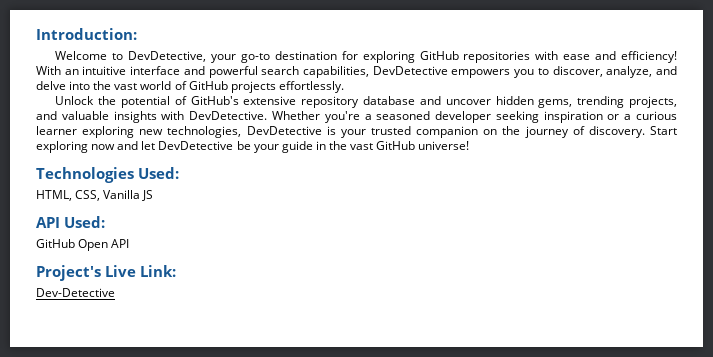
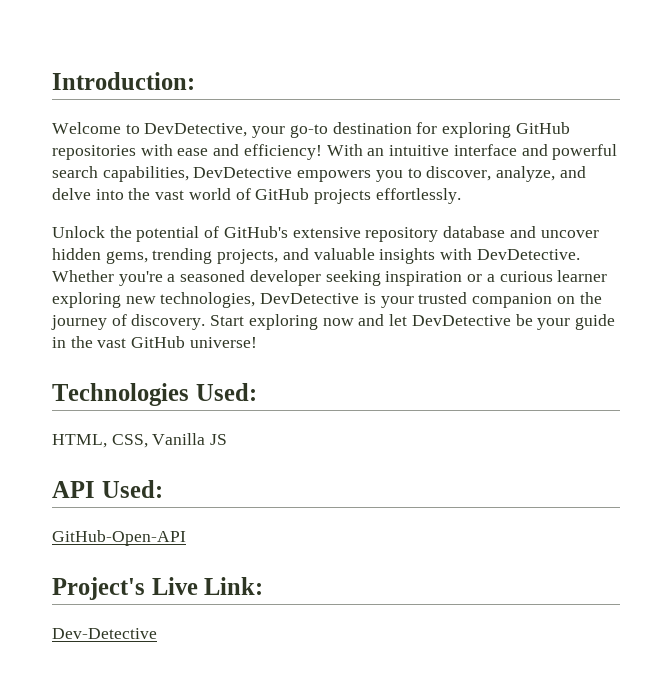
- GitHub Open API
+ GitHub-Open-API

